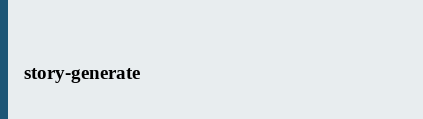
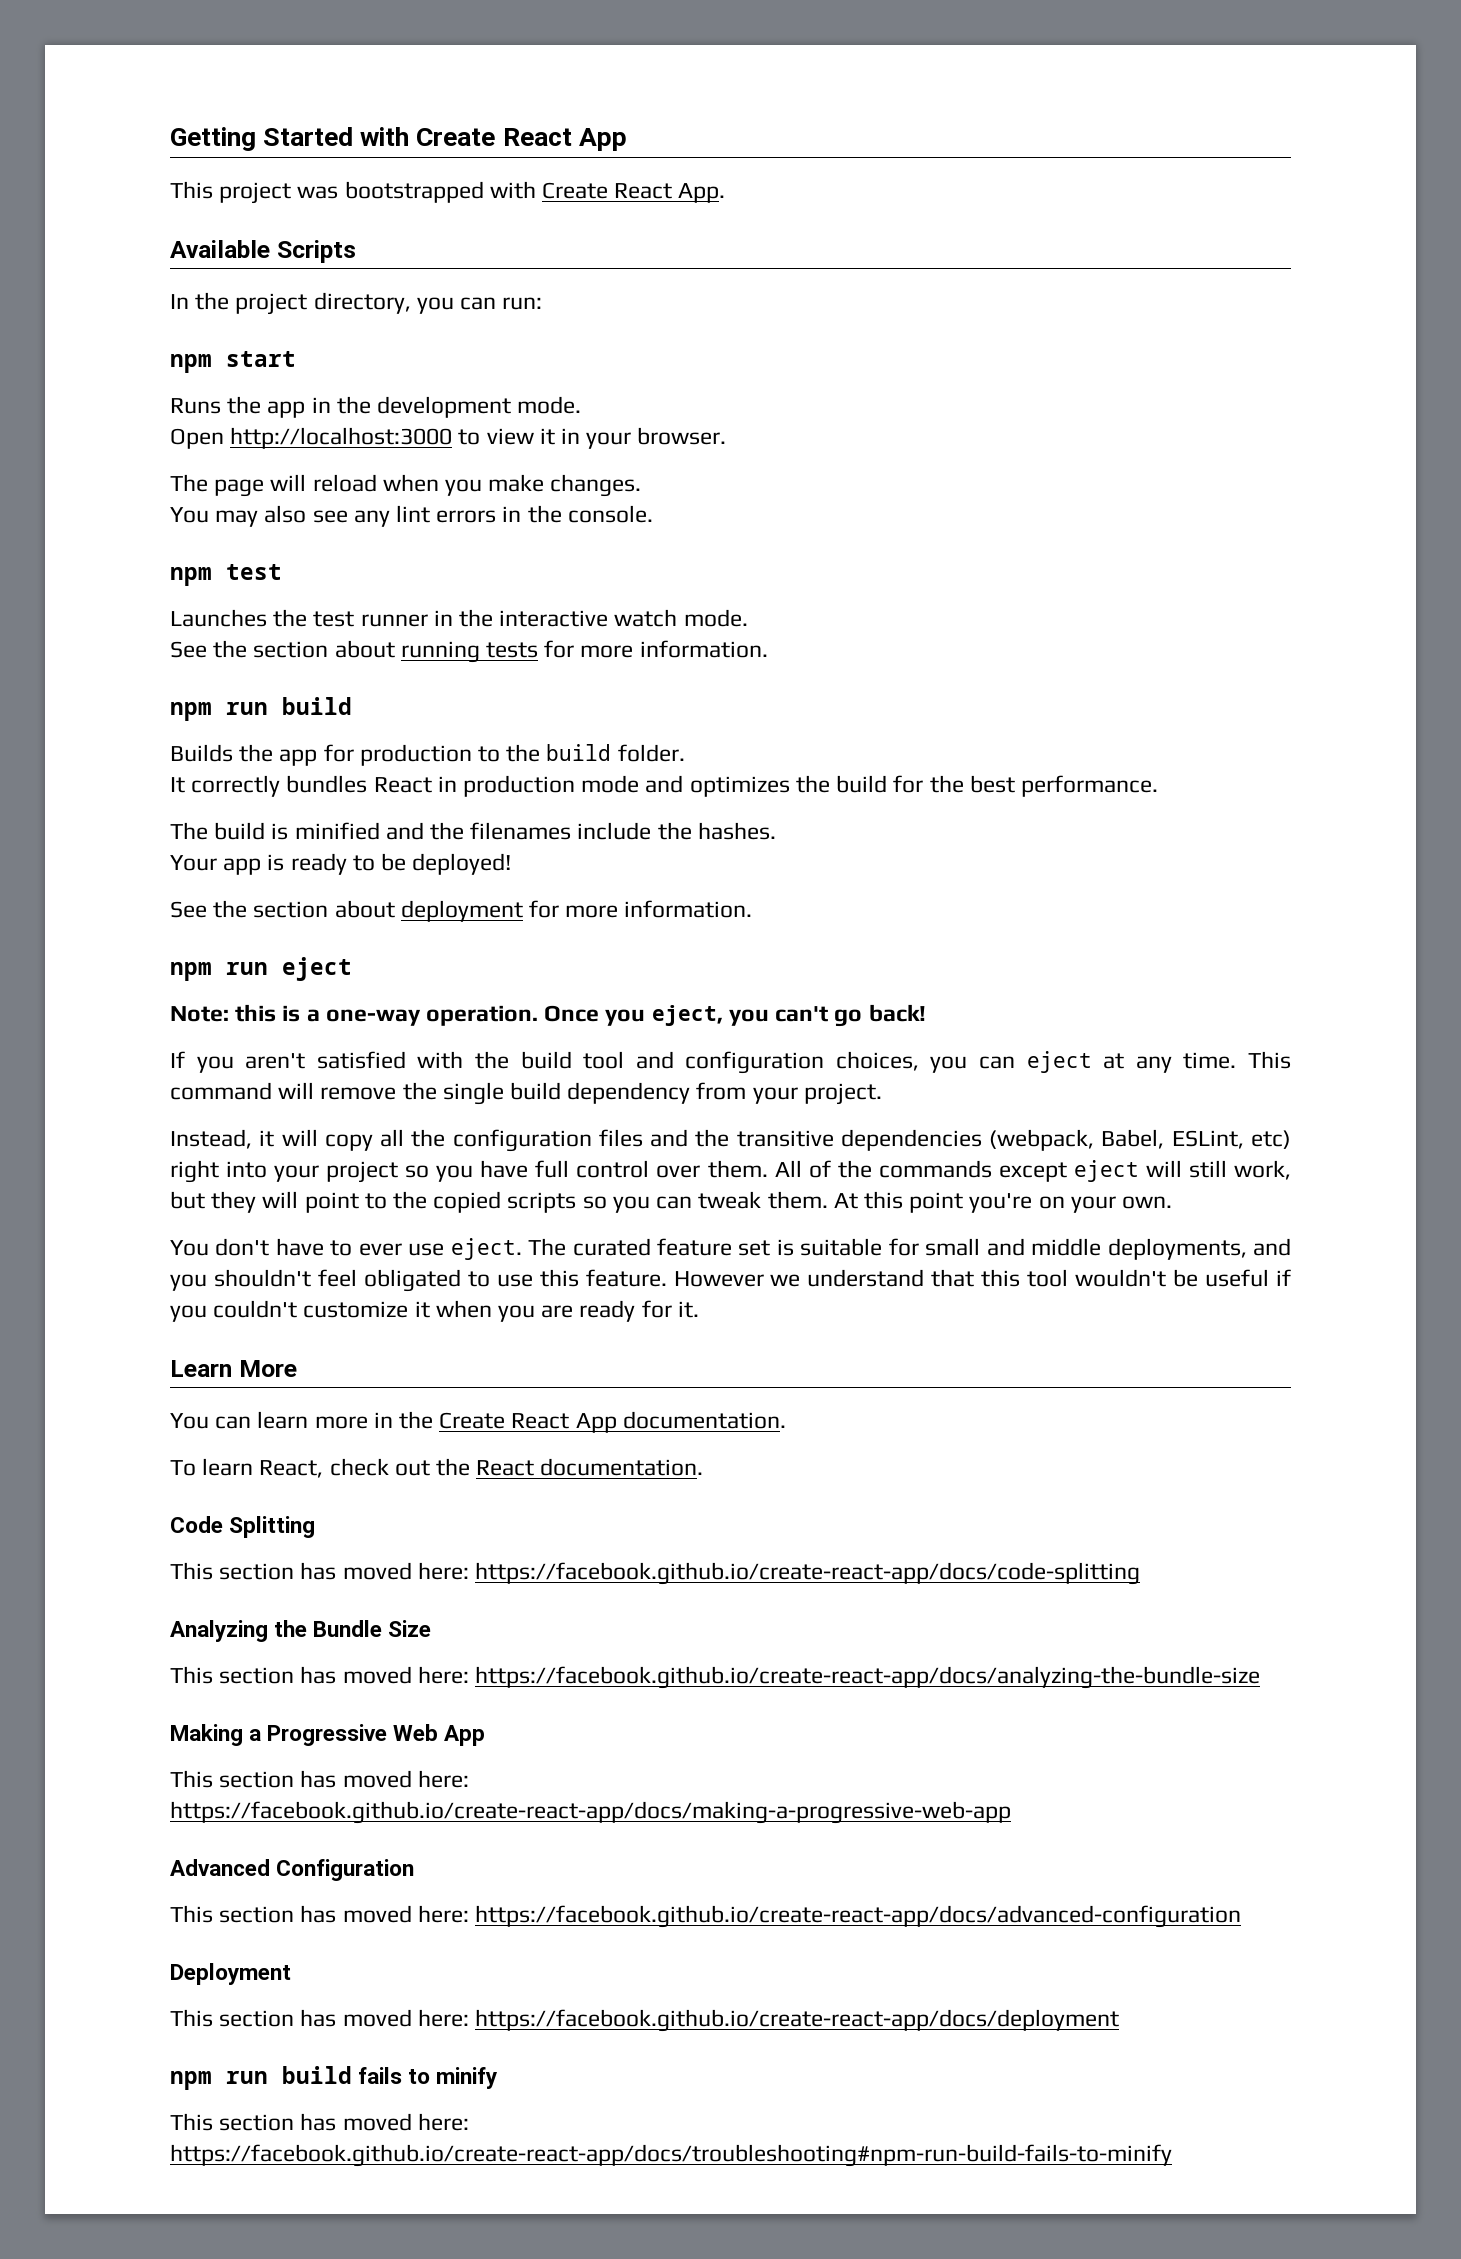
- story-generate
+ Getting Started with Create React App
+ This project was bootstrapped with Create React App.
+ Available Scripts
+ In the project directory, you can run:
+ npm start
+ Runs the app in the development mode.
+ Open http://localhost:3000 to view it in your browser.
+ The page will reload when you make changes.
+ You may also see any lint errors in the console.
+ npm test
+ Launches the test runner in the interactive watch mode.
+ See the section about running tests for more information.
+ npm run build
+ Builds the app for production to the build folder.
+ It correctly bundles React in production mode and optimizes the build for the best performance.
+ The build is minified and the filenames include the hashes.
+ Your app is ready to be deployed!
+ See the section about deployment for more information.
+ npm run eject
+ Note: this is a one-way operation. Once you eject, you can't go back!
+ If you aren't satisfied with the build tool and configuration choices, you can eject at any time. This command will remove the single build dependency from your project.
+ Instead, it will copy all the configuration files and the transitive dependencies (webpack, Babel, ESLint, etc) right into your project so you have full control over them. All of the commands except eject will still work, but they will point to the copied scripts so you can tweak them. At this point you're on your own.
+ You don't have to ever use eject. The curated feature set is suitable for small and middle deployments, and you shouldn't feel obligated to use this feature. However we understand that this tool wouldn't be useful if you couldn't customize it when you are ready for it.
+ Learn More
+ You can learn more in the Create React App documentation.
+ To learn React, check out the React documentation.
+ Code Splitting
+ This section has moved here: https://facebook.github.io/create-react-app/docs/code-splitting
+ Analyzing the Bundle Size
+ This section has moved here: https://facebook.github.io/create-react-app/docs/analyzing-the-bundle-size
+ Making a Progressive Web App
+ This section has moved here: https://facebook.github.io/create-react-app/docs/making-a-progressive-web-app
+ Advanced Configuration
+ This section has moved here: https://facebook.github.io/create-react-app/docs/advanced-configuration
+ Deployment
+ This section has moved here: https://facebook.github.io/create-react-app/docs/deployment
+ npm run build fails to minify
+ This section has moved here: https://facebook.github.io/create-react-app/docs/troubleshooting#npm-run-build-fails-to-minify

